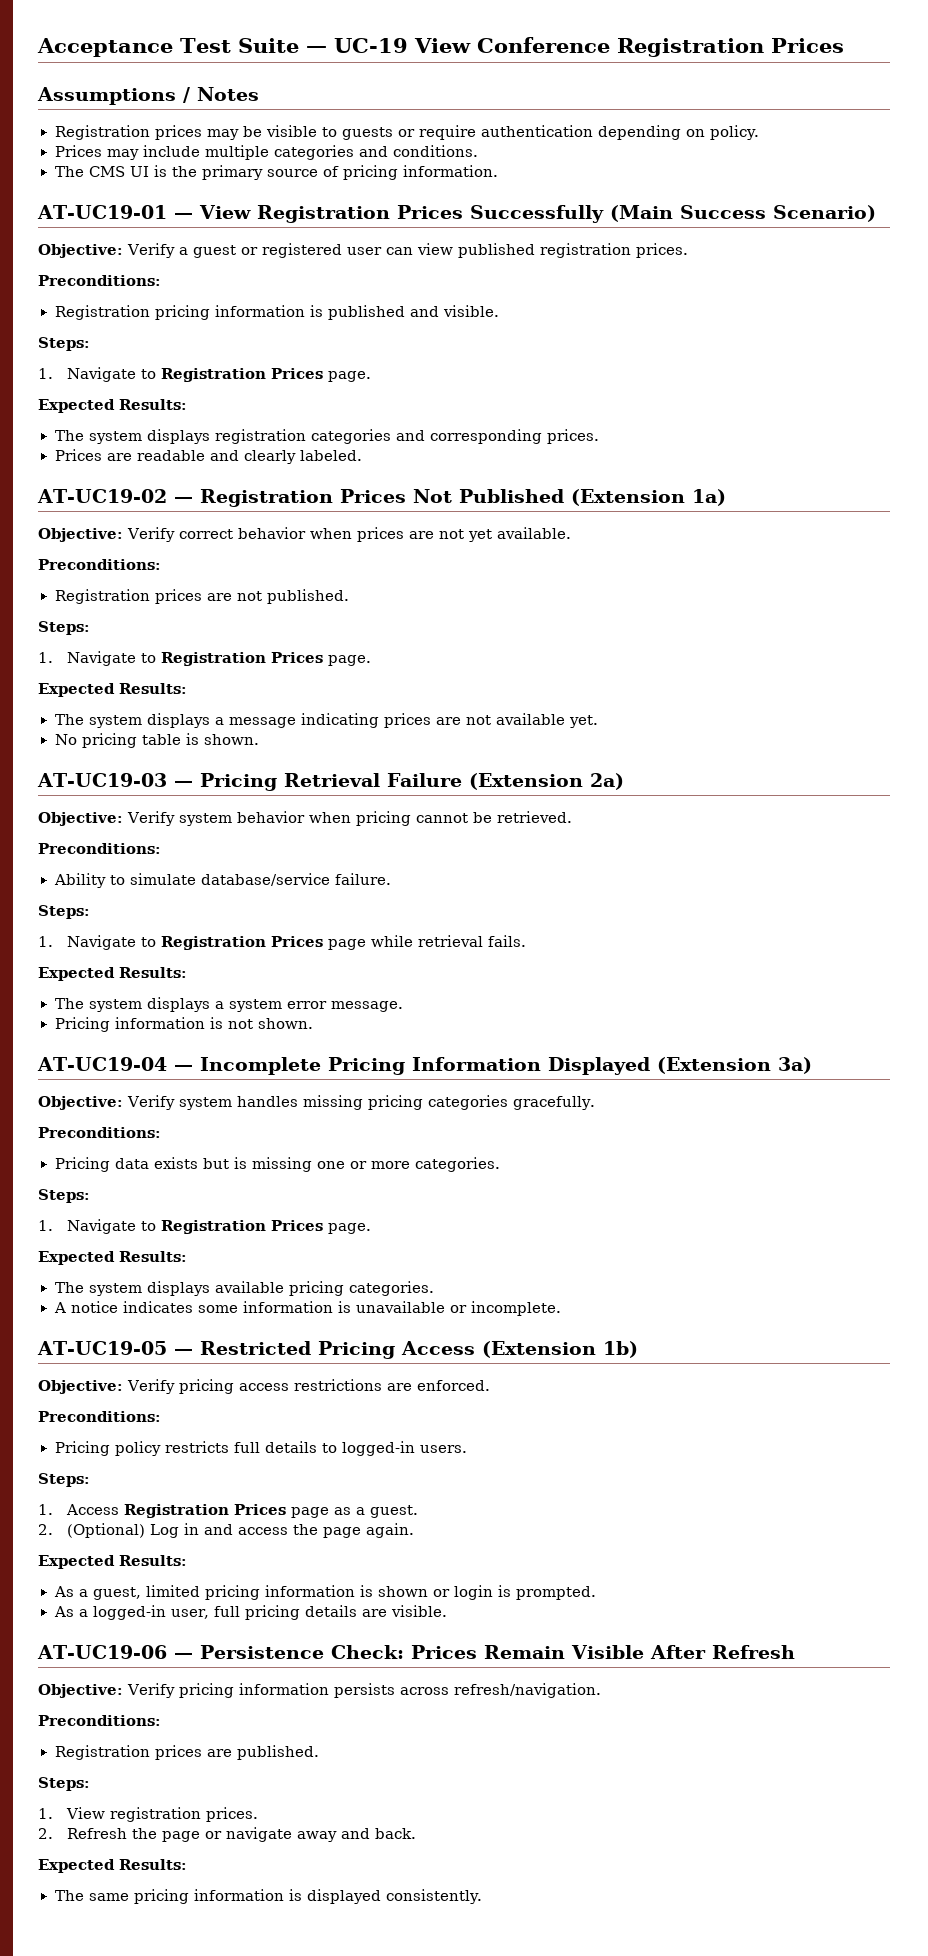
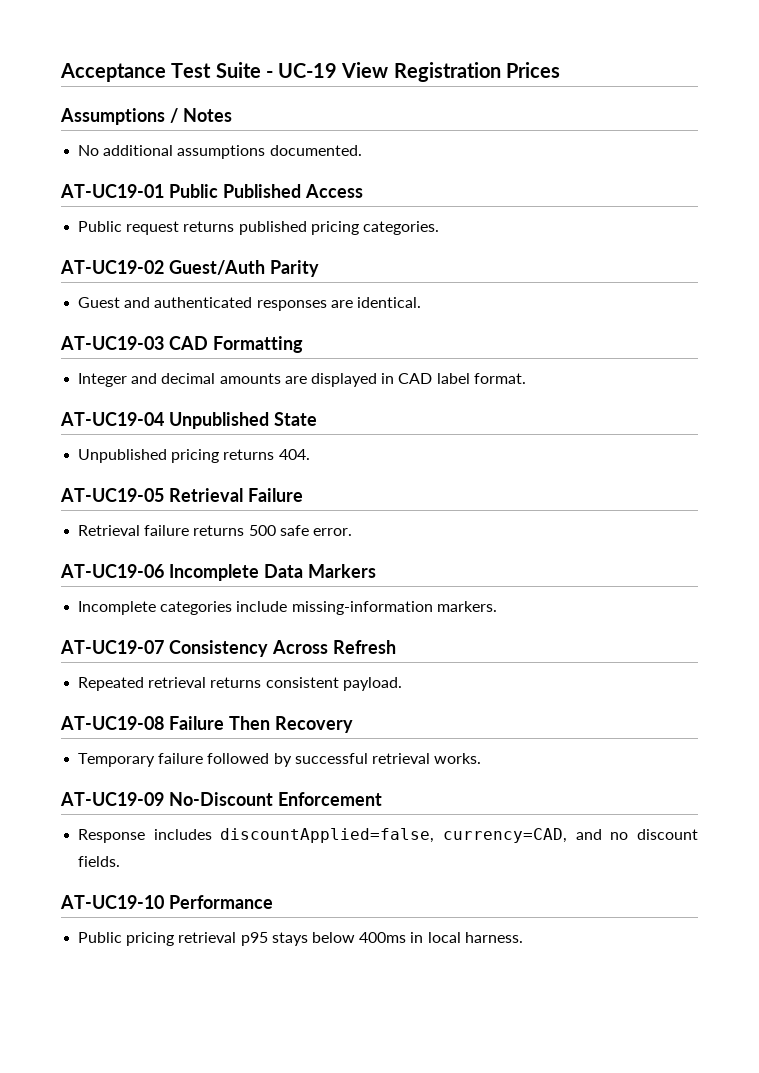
- Acceptance Test Suite — UC-19 View Conference Registration Prices
+ Acceptance Test Suite - UC-19 View Registration Prices
- Registration prices may be visible to guests or require authentication depending on policy.
- Prices may include multiple categories and conditions.
- The CMS UI is the primary source of pricing information.
- AT-UC19-01 — View Registration Prices Successfully (Main Success Scenario)
- Objective: Verify a guest or registered user can view published registration prices.
- Preconditions:
- Registration pricing information is published and visible.
- Steps:
- 1. Navigate to Registration Prices page.
- Expected Results:
- The system displays registration categories and corresponding prices.
- Prices are readable and clearly labeled.
- AT-UC19-02 — Registration Prices Not Published (Extension 1a)
- Objective: Verify correct behavior when prices are not yet available.
- Preconditions:
- Registration prices are not published.
- Steps:
- 1. Navigate to Registration Prices page.
- Expected Results:
- The system displays a message indicating prices are not available yet.
- No pricing table is shown.
- AT-UC19-03 — Pricing Retrieval Failure (Extension 2a)
- Objective: Verify system behavior when pricing cannot be retrieved.
- Preconditions:
- Ability to simulate database/service failure.
- Steps:
- 1. Navigate to Registration Prices page while retrieval fails.
- Expected Results:
- The system displays a system error message.
- Pricing information is not shown.
- AT-UC19-04 — Incomplete Pricing Information Displayed (Extension 3a)
- Objective: Verify system handles missing pricing categories gracefully.
- Preconditions:
- Pricing data exists but is missing one or more categories.
- Steps:
- 1. Navigate to Registration Prices page.
- Expected Results:
- The system displays available pricing categories.
- A notice indicates some information is unavailable or incomplete.
- AT-UC19-05 — Restricted Pricing Access (Extension 1b)
- Objective: Verify pricing access restrictions are enforced.
- Preconditions:
- Pricing policy restricts full details to logged-in users.
- Steps:
- 1. Access Registration Prices page as a guest.
- 2. (Optional) Log in and access the page again.
- Expected Results:
- As a guest, limited pricing information is shown or login is prompted.
- As a logged-in user, full pricing details are visible.
- AT-UC19-06 — Persistence Check: Prices Remain Visible After Refresh
- Objective: Verify pricing information persists across refresh/navigation.
- Preconditions:
- Registration prices are published.
- Steps:
- 1. View registration prices.
- 2. Refresh the page or navigate away and back.
- Expected Results:
- The same pricing information is displayed consistently.
+ No additional assumptions documented.
+ AT-UC19-01 Public Published Access
+ Public request returns published pricing categories.
+ AT-UC19-02 Guest/Auth Parity
+ Guest and authenticated responses are identical.
+ AT-UC19-03 CAD Formatting
+ Integer and decimal amounts are displayed in CAD label format.
+ AT-UC19-04 Unpublished State
+ Unpublished pricing returns 404.
+ AT-UC19-05 Retrieval Failure
+ Retrieval failure returns 500 safe error.
+ AT-UC19-06 Incomplete Data Markers
+ Incomplete categories include missing-information markers.
+ AT-UC19-07 Consistency Across Refresh
+ Repeated retrieval returns consistent payload.
+ AT-UC19-08 Failure Then Recovery
+ Temporary failure followed by successful retrieval works.
+ AT-UC19-09 No-Discount Enforcement
+ Response includes discountApplied=false, currency=CAD, and no discount fields.
+ AT-UC19-10 Performance
+ Public pricing retrieval p95 stays below 400ms in local harness.

